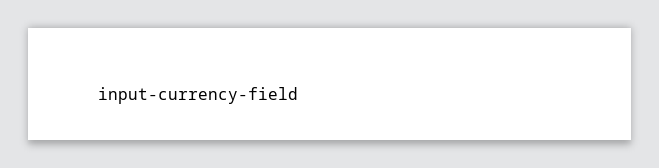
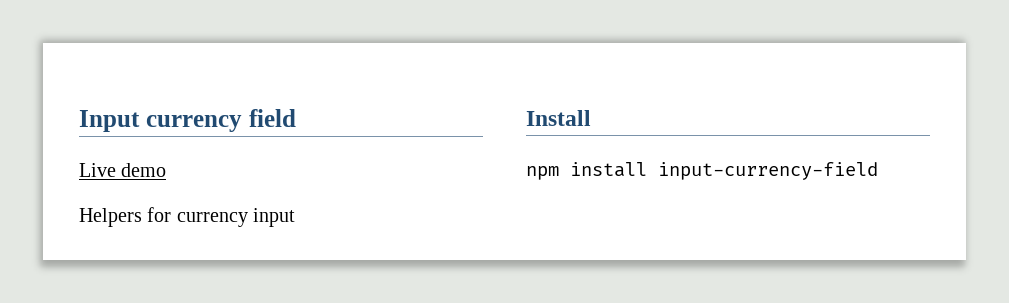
- input-currency-field
+ Input currency field
+ Live demo
+ Helpers for currency input
+ Install
+ npm install input-currency-field

